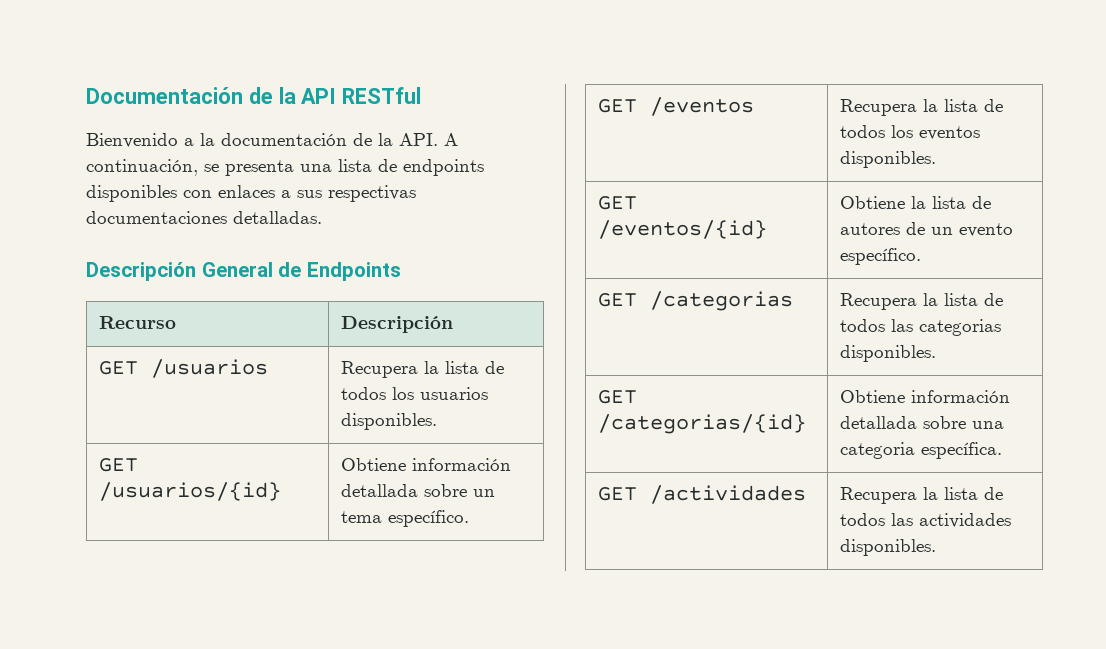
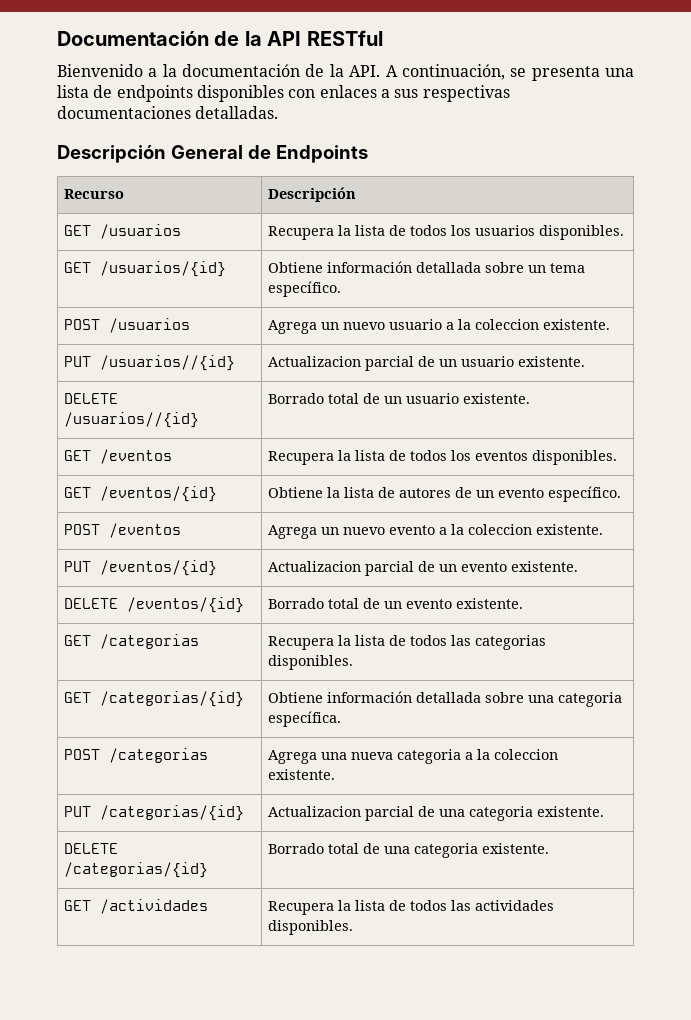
+ POST /usuarios | Agrega un nuevo usuario a la coleccion existente.
+ PUT /usuarios//{id} | Actualizacion parcial de un usuario existente.
+ DELETE /usuarios//{id} | Borrado total de un usuario existente.
+ POST /eventos | Agrega un nuevo evento a la coleccion existente.
+ PUT /eventos/{id} | Actualizacion parcial de un evento existente.
+ DELETE /eventos/{id} | Borrado total de un evento existente.
+ POST /categorias | Agrega una nueva categoria a la coleccion existente.
+ PUT /categorias/{id} | Actualizacion parcial de una categoria existente.
+ DELETE /categorias/{id} | Borrado total de una categoria existente.

